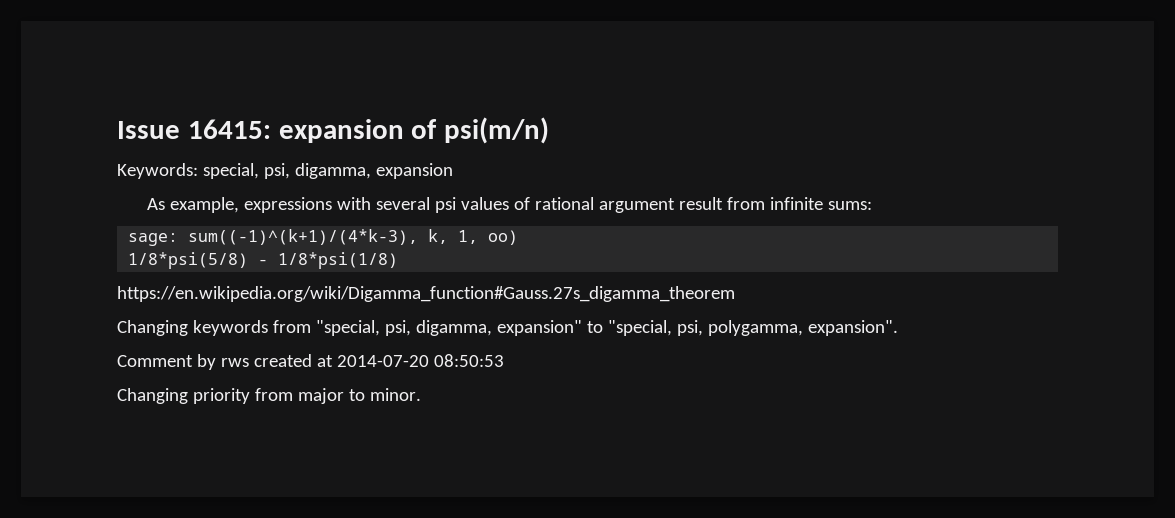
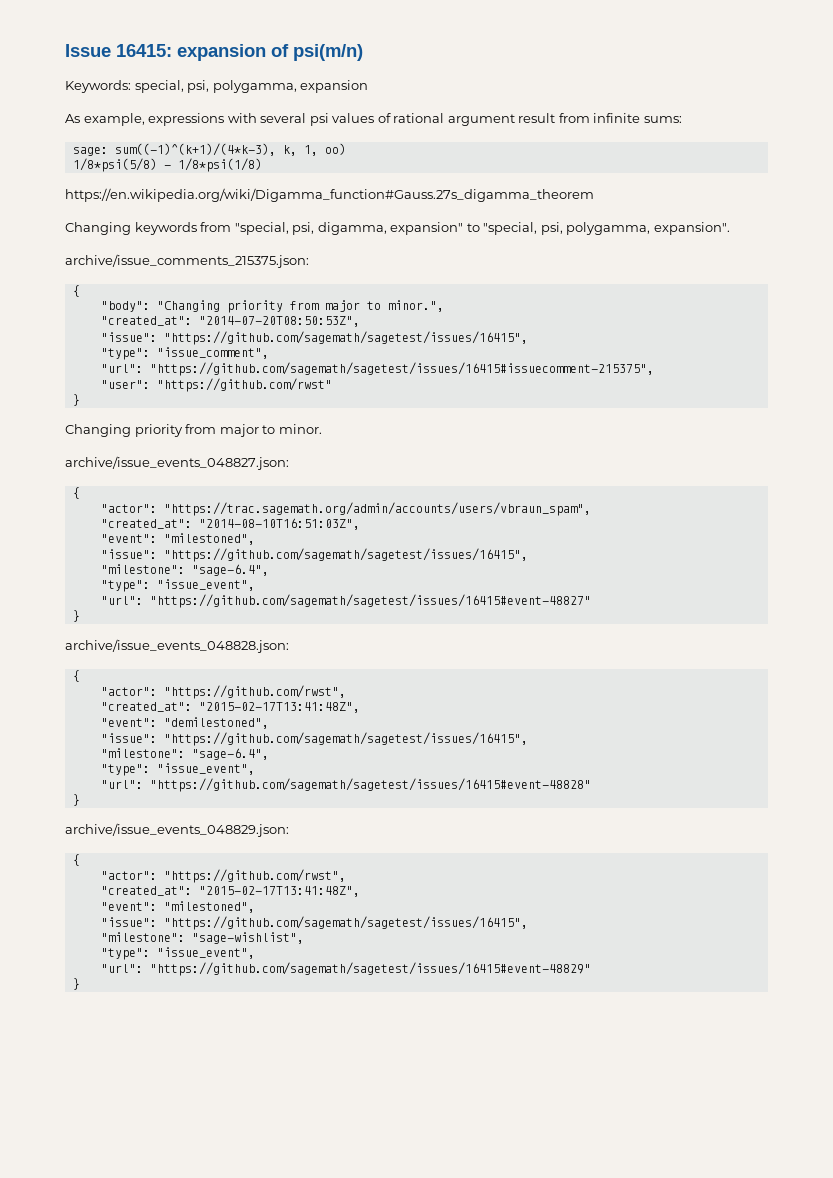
- Keywords: special, psi, digamma, expansion
+ Keywords: special, psi, polygamma, expansion
- Comment by rws created at 2014-07-20 08:50:53
+ archive/issue_comments_215375.json:
+ {
+ "body": "Changing priority from major to minor.",
+ "created_at": "2014-07-20T08:50:53Z",
+ "issue": "https://github.com/sagemath/sagetest/issues/16415",
+ "type": "issue_comment",
+ "url": "https://github.com/sagemath/sagetest/issues/16415#issuecomment-215375",
+ "user": "https://github.com/rwst"
+ }
+ archive/issue_events_048827.json:
+ {
+ "actor": "https://trac.sagemath.org/admin/accounts/users/vbraun_spam",
+ "created_at": "2014-08-10T16:51:03Z",
+ "event": "milestoned",
+ "issue": "https://github.com/sagemath/sagetest/issues/16415",
+ "milestone": "sage-6.4",
+ "type": "issue_event",
+ "url": "https://github.com/sagemath/sagetest/issues/16415#event-48827"
+ }
+ archive/issue_events_048828.json:
+ {
+ "actor": "https://github.com/rwst",
+ "created_at": "2015-02-17T13:41:48Z",
+ "event": "demilestoned",
+ "issue": "https://github.com/sagemath/sagetest/issues/16415",
+ "milestone": "sage-6.4",
+ "type": "issue_event",
+ "url": "https://github.com/sagemath/sagetest/issues/16415#event-48828"
+ }
+ archive/issue_events_048829.json:
+ {
+ "actor": "https://github.com/rwst",
+ "created_at": "2015-02-17T13:41:48Z",
+ "event": "milestoned",
+ "issue": "https://github.com/sagemath/sagetest/issues/16415",
+ "milestone": "sage-wishlist",
+ "type": "issue_event",
+ "url": "https://github.com/sagemath/sagetest/issues/16415#event-48829"
+ }

